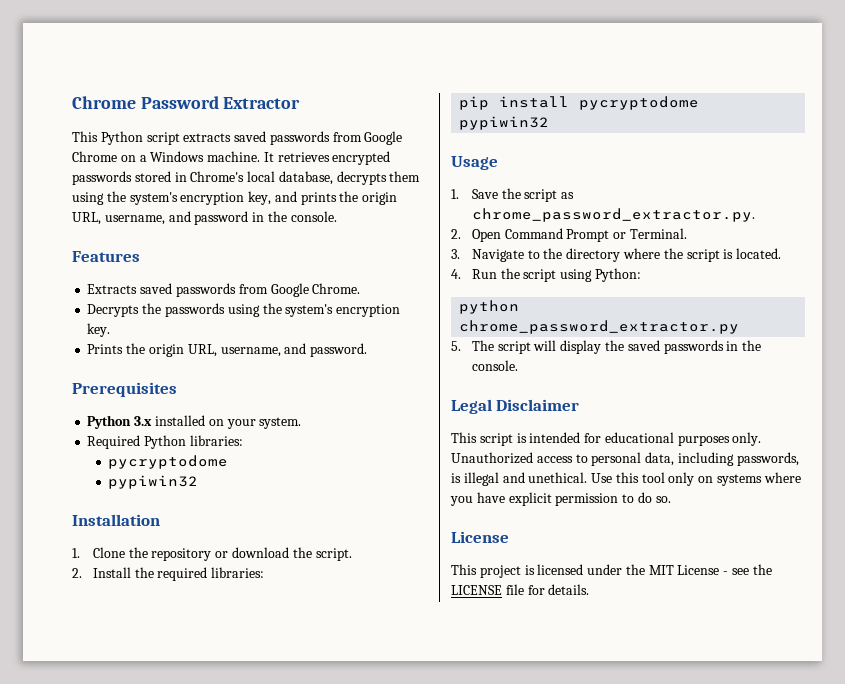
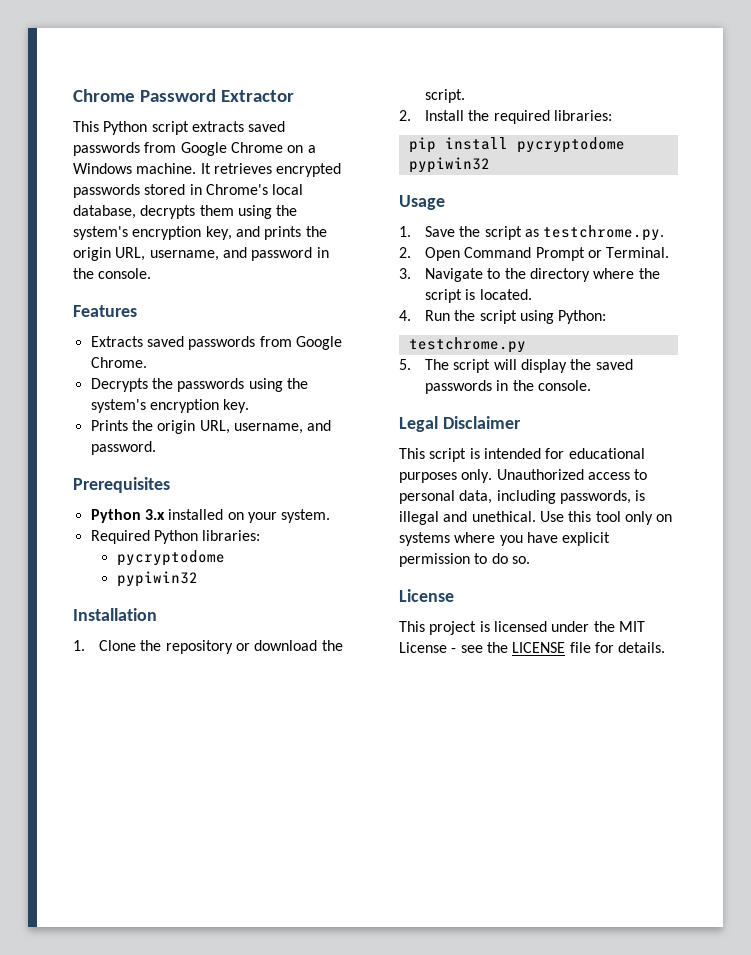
- 1. Save the script as chrome_password_extractor.py.
+ 1. Save the script as testchrome.py.
- python chrome_password_extractor.py
+ testchrome.py

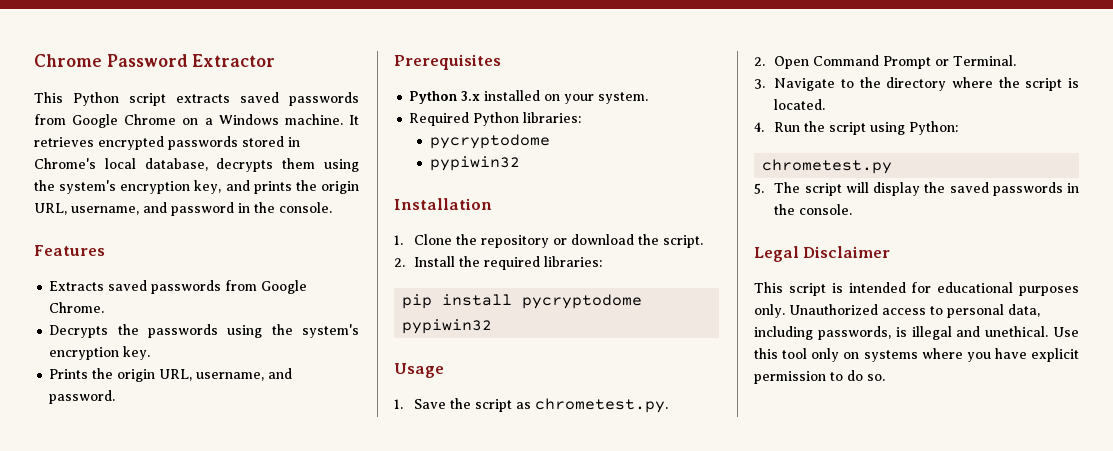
- 1. Save the script as testchrome.py.
+ 1. Save the script as chrometest.py.
- testchrome.py
+ chrometest.py
  Use this tool only on systems where you have explicit permission to do so.
- License
- This project is licensed under the MIT License - see the LICENSE file for details.

